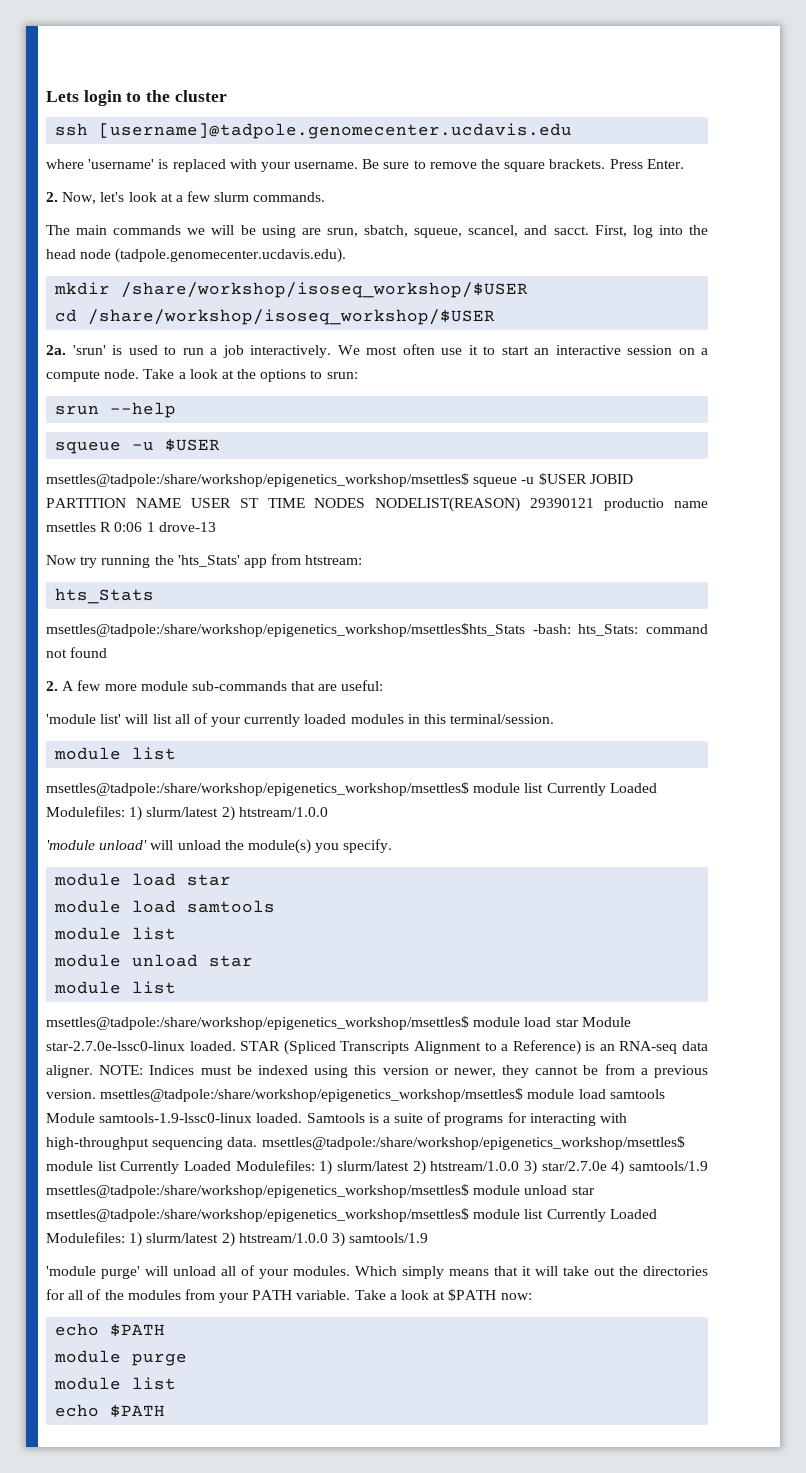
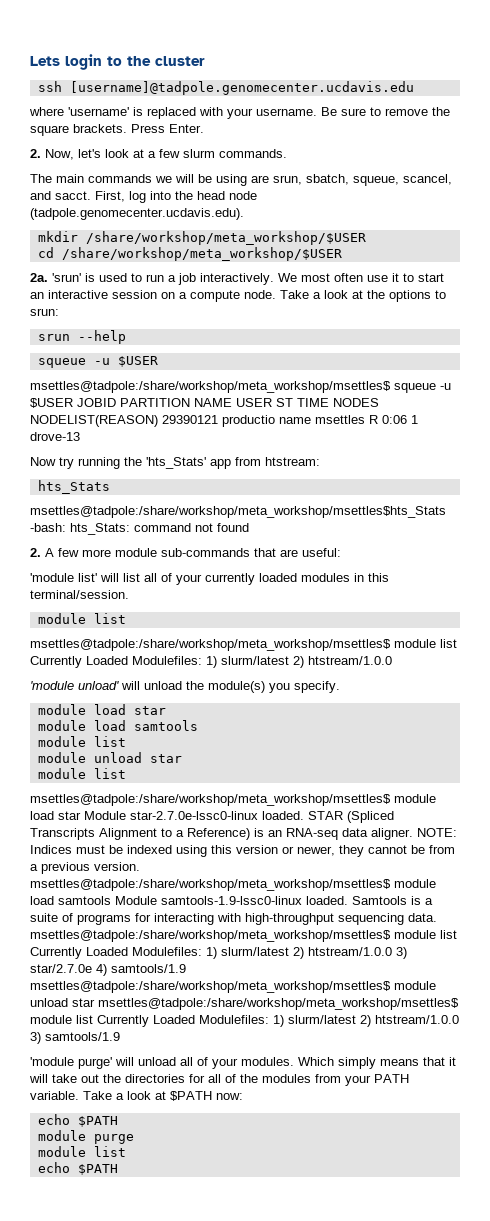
- mkdir /share/workshop/isoseq_workshop/$USER
+ mkdir /share/workshop/meta_workshop/$USER
- cd /share/workshop/isoseq_workshop/$USER
+ cd /share/workshop/meta_workshop/$USER
- msettles@tadpole:/share/workshop/epigenetics_workshop/msettles$ squeue -u $USER JOBID PARTITION NAME USER ST TIME NODES NODELIST(REASON) 29390121 productio name msettles R 0:06 1 drove-13
+ msettles@tadpole:/share/workshop/meta_workshop/msettles$ squeue -u $USER JOBID PARTITION NAME USER ST TIME NODES NODELIST(REASON) 29390121 productio name msettles R 0:06 1 drove-13
- msettles@tadpole:/share/workshop/epigenetics_workshop/msettles$hts_Stats -bash: hts_Stats: command not found
+ msettles@tadpole:/share/workshop/meta_workshop/msettles$hts_Stats -bash: hts_Stats: command not found
  'module list' will list all of your currently loaded modules in this terminal/session.
  module list
- msettles@tadpole:/share/workshop/epigenetics_workshop/msettles$ module list Currently Loaded Modulefiles: 1) slurm/latest 2) htstream/1.0.0
+ msettles@tadpole:/share/workshop/meta_workshop/msettles$ module list Currently Loaded Modulefiles: 1) slurm/latest 2) htstream/1.0.0
- msettles@tadpole:/share/workshop/epigenetics_workshop/msettles$ module load star Module star-2.7.0e-lssc0-linux loaded.
+ msettles@tadpole:/share/workshop/meta_workshop/msettles$ module load star Module star-2.7.0e-lssc0-linux loaded.
- NOTE: Indices must be indexed using this version or newer, they cannot be from a previous version. msettles@tadpole:/share/workshop/epigenetics_workshop/msettles$ module load samtools Module samtools-1.9-lssc0-linux loaded.
+ NOTE: Indices must be indexed using this version or newer, they cannot be from a previous version. msettles@tadpole:/share/workshop/meta_workshop/msettles$ module load samtools Module samtools-1.9-lssc0-linux loaded.
- Samtools is a suite of programs for interacting with high-throughput sequencing data. msettles@tadpole:/share/workshop/epigenetics_workshop/msettles$ module list Currently Loaded Modulefiles: 1) slurm/latest 2) htstream/1.0.0 3) star/2.7.0e 4) samtools/1.9 msettles@tadpole:/share/workshop/epigenetics_workshop/msettles$ module unload star msettles@tadpole:/share/workshop/epigenetics_workshop/msettles$ module list Currently Loaded Modulefiles: 1) slurm/latest 2) htstream/1.0.0 3) samtools/1.9
+ Samtools is a suite of programs for interacting with high-throughput sequencing data. msettles@tadpole:/share/workshop/meta_workshop/msettles$ module list Currently Loaded Modulefiles: 1) slurm/latest 2) htstream/1.0.0 3) star/2.7.0e 4) samtools/1.9 msettles@tadpole:/share/workshop/meta_workshop/msettles$ module unload star msettles@tadpole:/share/workshop/meta_workshop/msettles$ module list Currently Loaded Modulefiles: 1) slurm/latest 2) htstream/1.0.0 3) samtools/1.9

